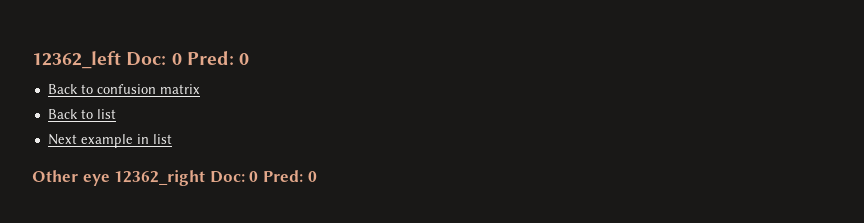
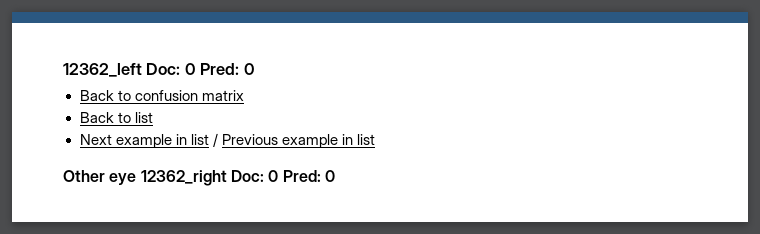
- Next example in list
+ Next example in list / Previous example in list

